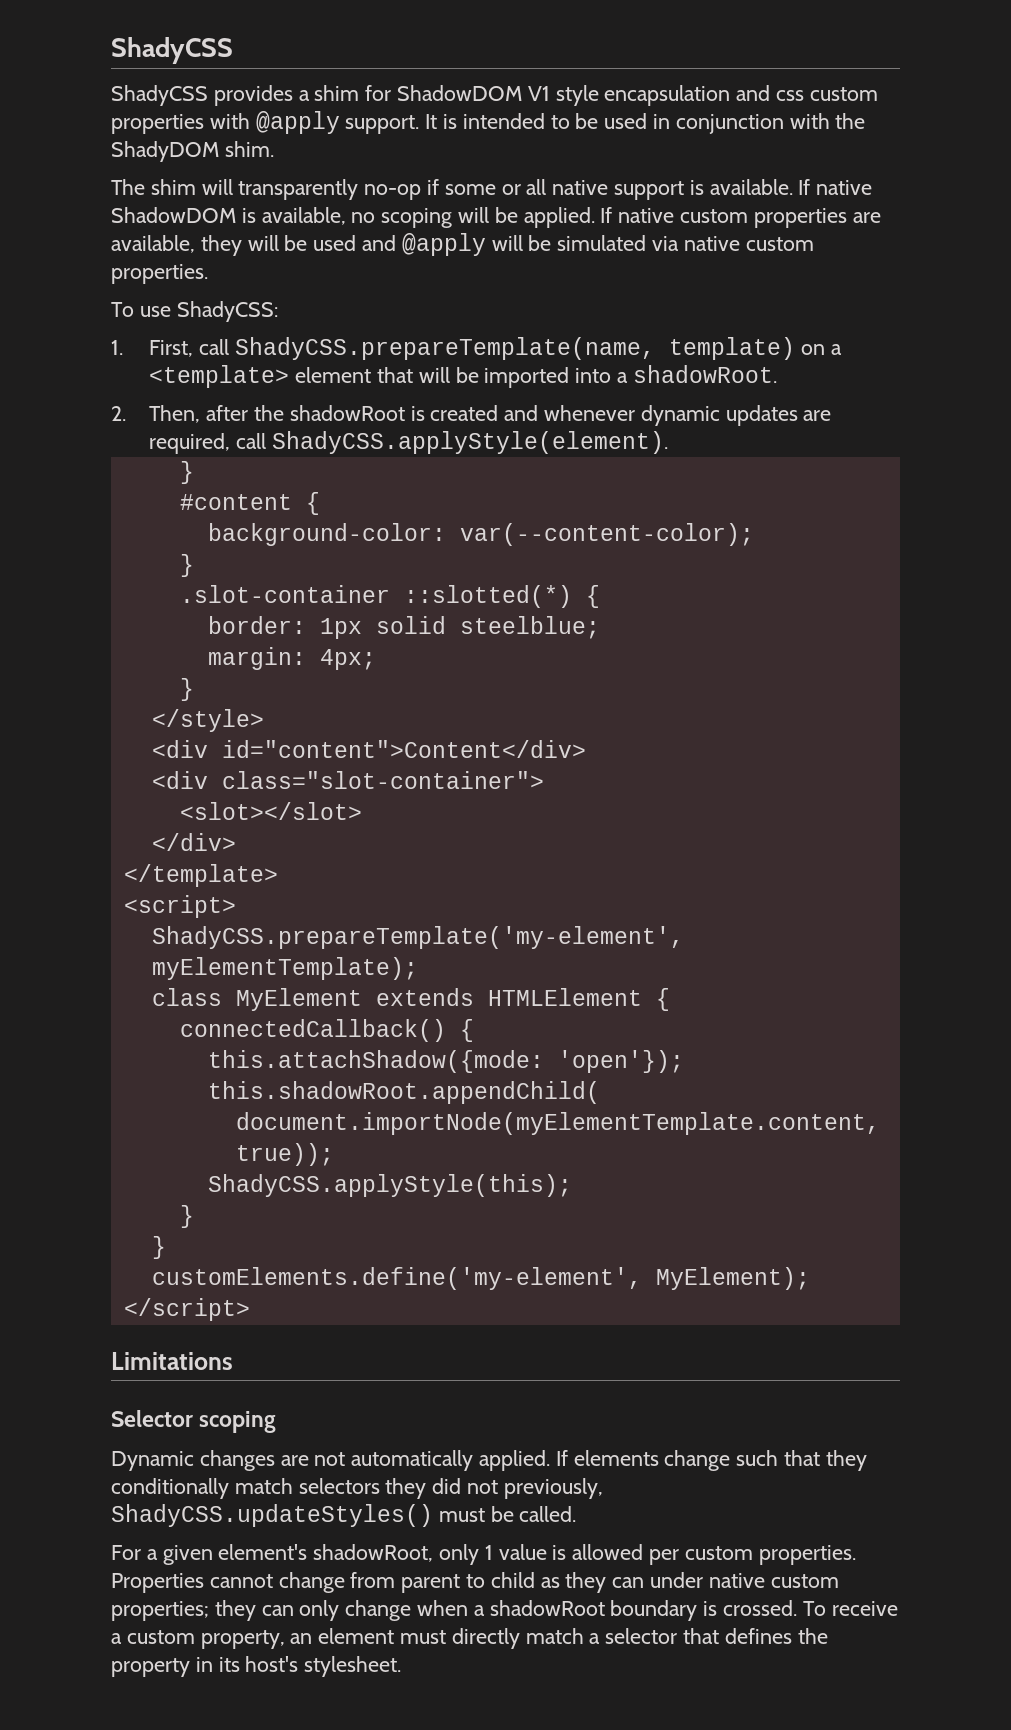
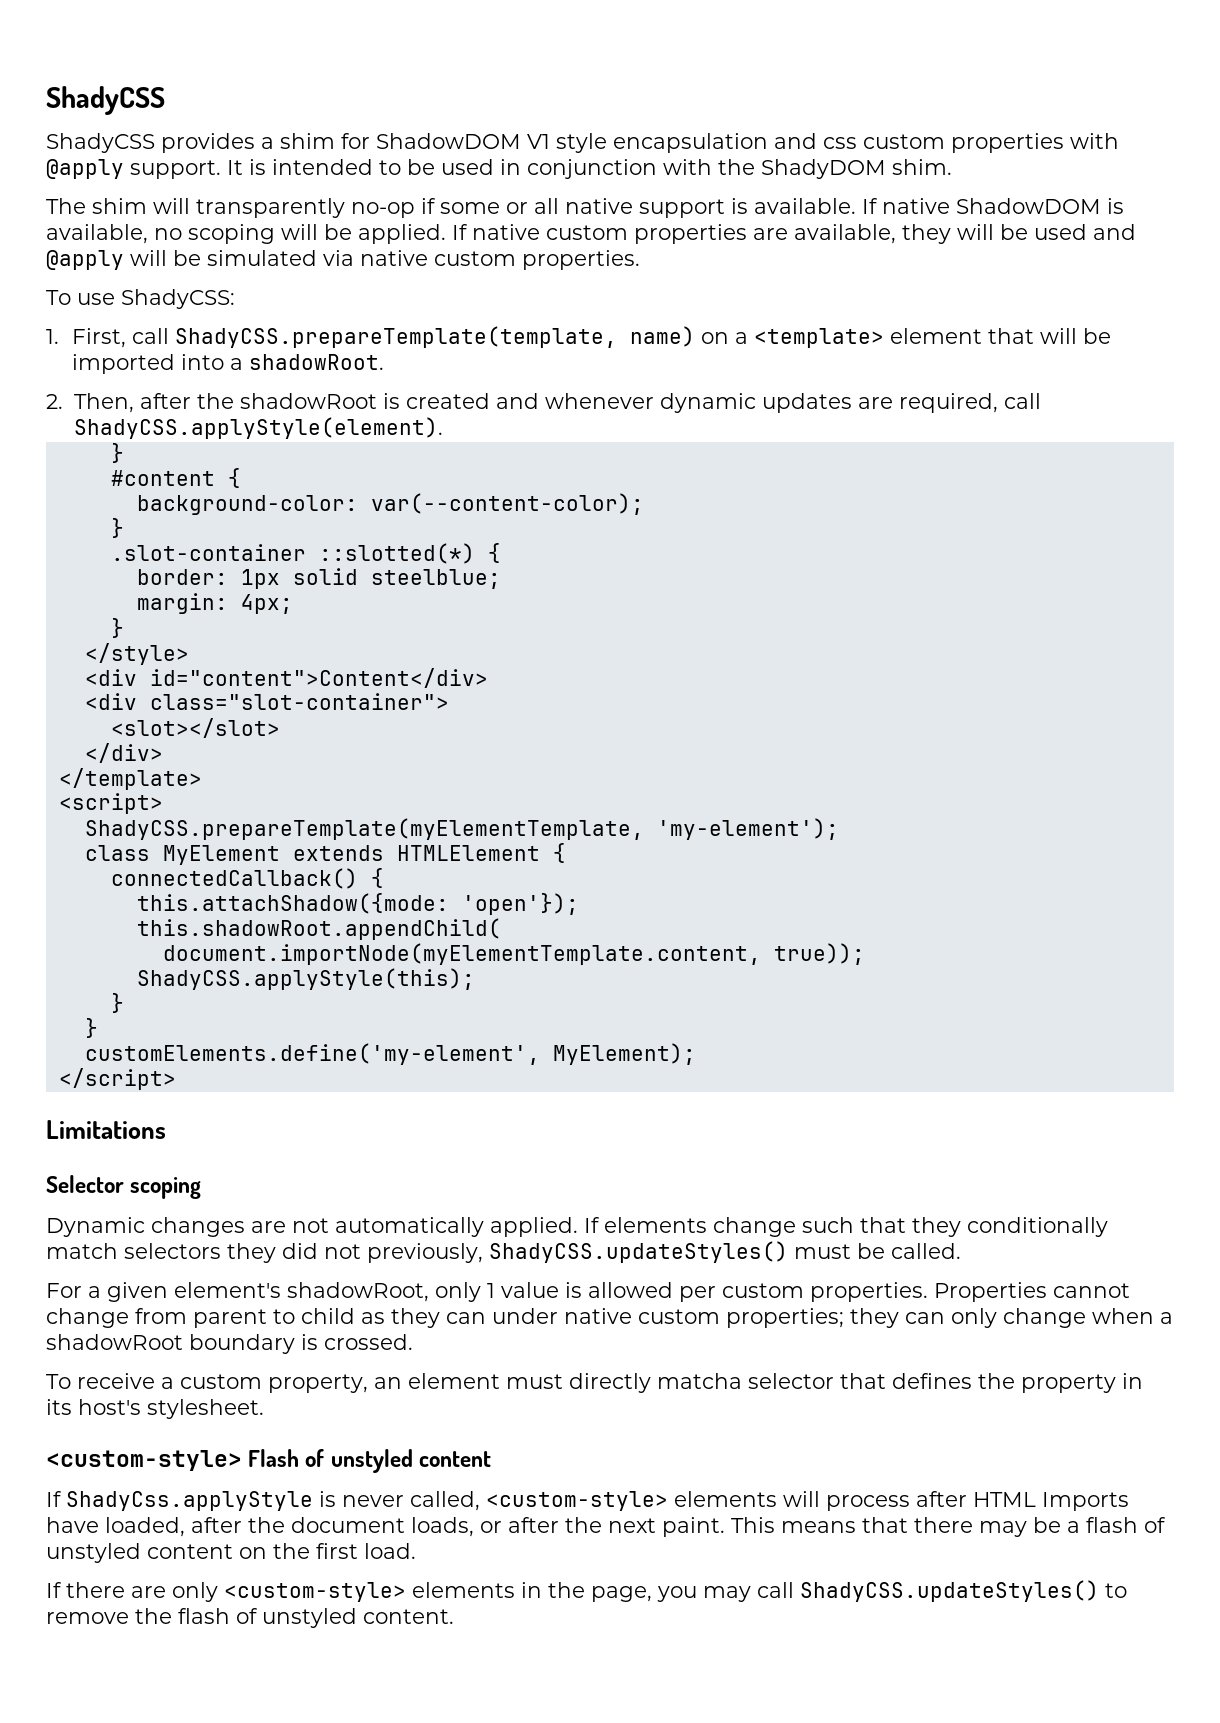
- 1. First, call ShadyCSS.prepareTemplate(name, template) on a <template> element that will be imported into a shadowRoot.
+ 1. First, call ShadyCSS.prepareTemplate(template, name) on a <template> element that will be imported into a shadowRoot.
- ShadyCSS.prepareTemplate('my-element', myElementTemplate);
+ ShadyCSS.prepareTemplate(myElementTemplate, 'my-element');
- Properties cannot change from parent to child as they can under native custom properties; they can only change when a shadowRoot boundary is crossed. To receive a custom property, an element must directly match a selector that defines the property in its host's stylesheet.
+ Properties cannot change from parent to child as they can under native custom properties; they can only change when a shadowRoot boundary is crossed.
+ To receive a custom property, an element must directly matcha selector that defines the property in its host's stylesheet.
+ <custom-style> Flash of unstyled content
+ If ShadyCss.applyStyle is never called, <custom-style> elements will process after HTML Imports have loaded, after the document loads, or after the next paint. This means that there may be a flash of unstyled content on the first load.
+ If there are only <custom-style> elements in the page, you may call ShadyCSS.updateStyles() to remove the flash of unstyled content.

